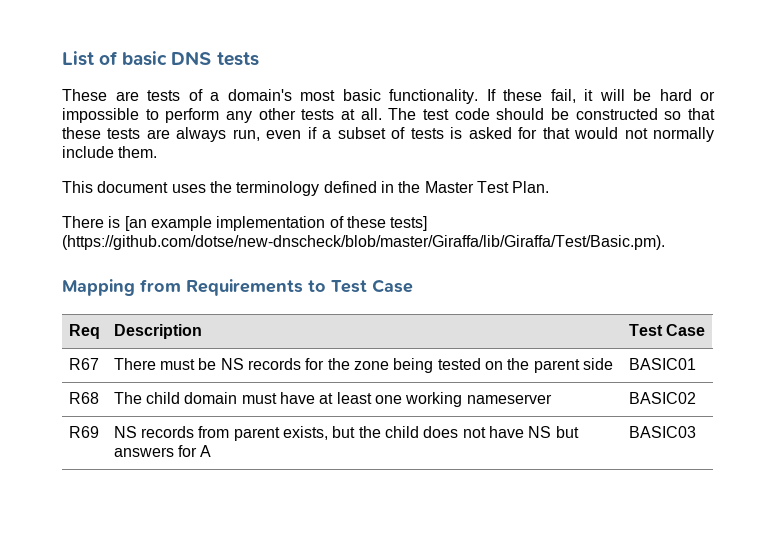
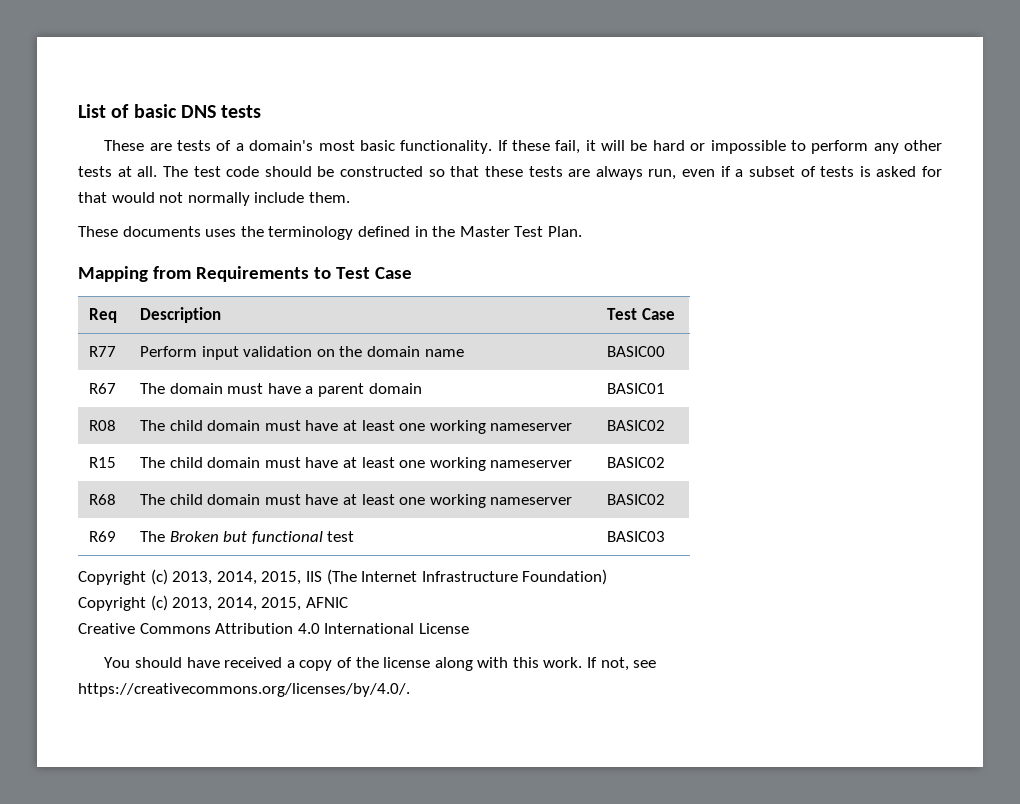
- This document uses the terminology defined in the Master Test Plan.
+ These documents uses the terminology defined in the Master Test Plan.
- There is [an example implementation of these tests] (https://github.com/dotse/new-dnscheck/blob/master/Giraffa/lib/Giraffa/Test/Basic.pm).
- R67 | There must be NS records for the zone being tested on the parent side | BASIC01
+ R77 | Perform input validation on the domain name | BASIC00
+ R67 | The domain must have a parent domain | BASIC01
+ R08 | The child domain must have at least one working nameserver | BASIC02
+ R15 | The child domain must have at least one working nameserver | BASIC02
- R69 | NS records from parent exists, but the child does not have NS but answers for A | BASIC03
+ R69 | The Broken but functional test | BASIC03
+ Copyright (c) 2013, 2014, 2015, IIS (The Internet Infrastructure Foundation)
+ Copyright (c) 2013, 2014, 2015, AFNIC
+ Creative Commons Attribution 4.0 International License
+ You should have received a copy of the license along with this work. If not, see https://creativecommons.org/licenses/by/4.0/.

